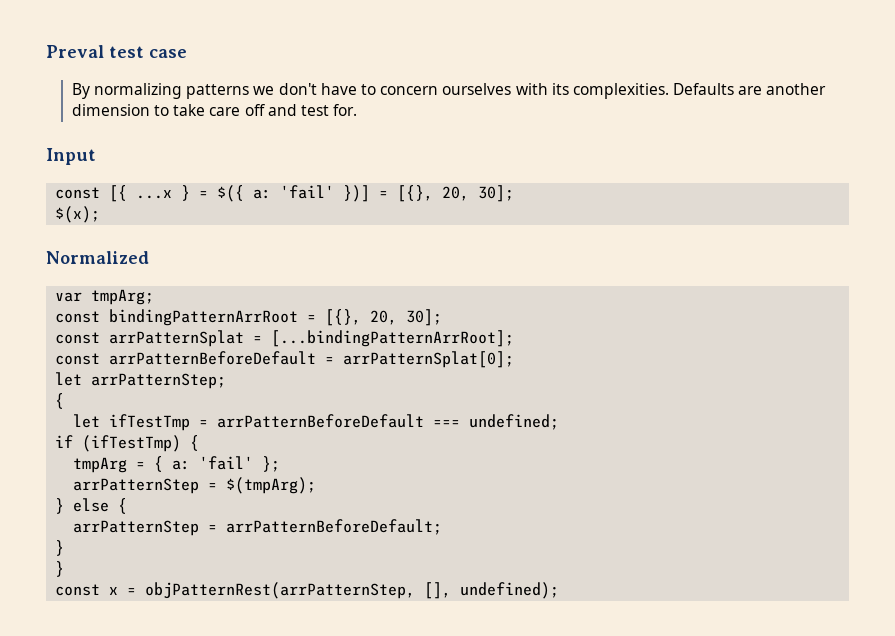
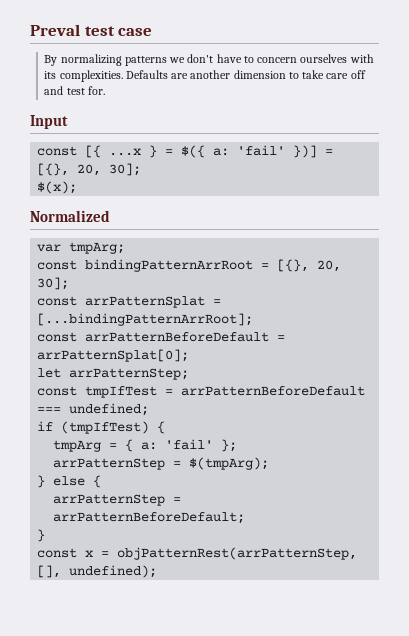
  let arrPatternStep;
- {
- let ifTestTmp = arrPatternBeforeDefault === undefined;
+ const tmpIfTest = arrPatternBeforeDefault === undefined;
- if (ifTestTmp) {
+ if (tmpIfTest) {
  arrPatternStep = arrPatternBeforeDefault;
- }

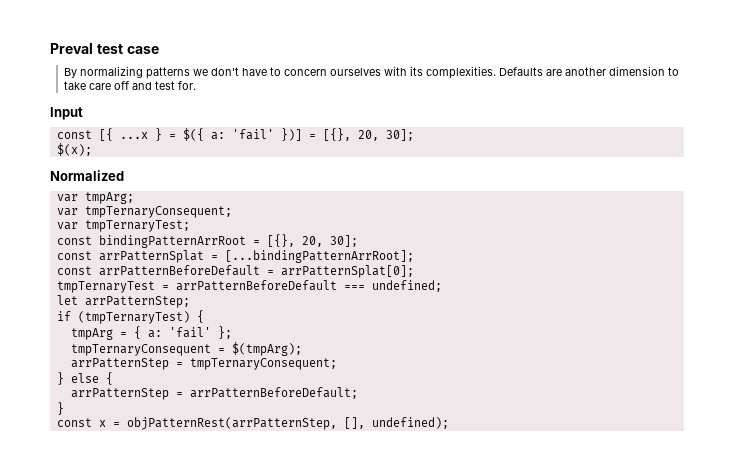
+ var tmpTernaryConsequent;
+ var tmpTernaryTest;
- let arrPatternStep;
- const tmpIfTest = arrPatternBeforeDefault === undefined;
+ tmpTernaryTest = arrPatternBeforeDefault === undefined;
+ let arrPatternStep;
- if (tmpIfTest) {
+ if (tmpTernaryTest) {
- arrPatternStep = $(tmpArg);
+ tmpTernaryConsequent = $(tmpArg);
+ arrPatternStep = tmpTernaryConsequent;

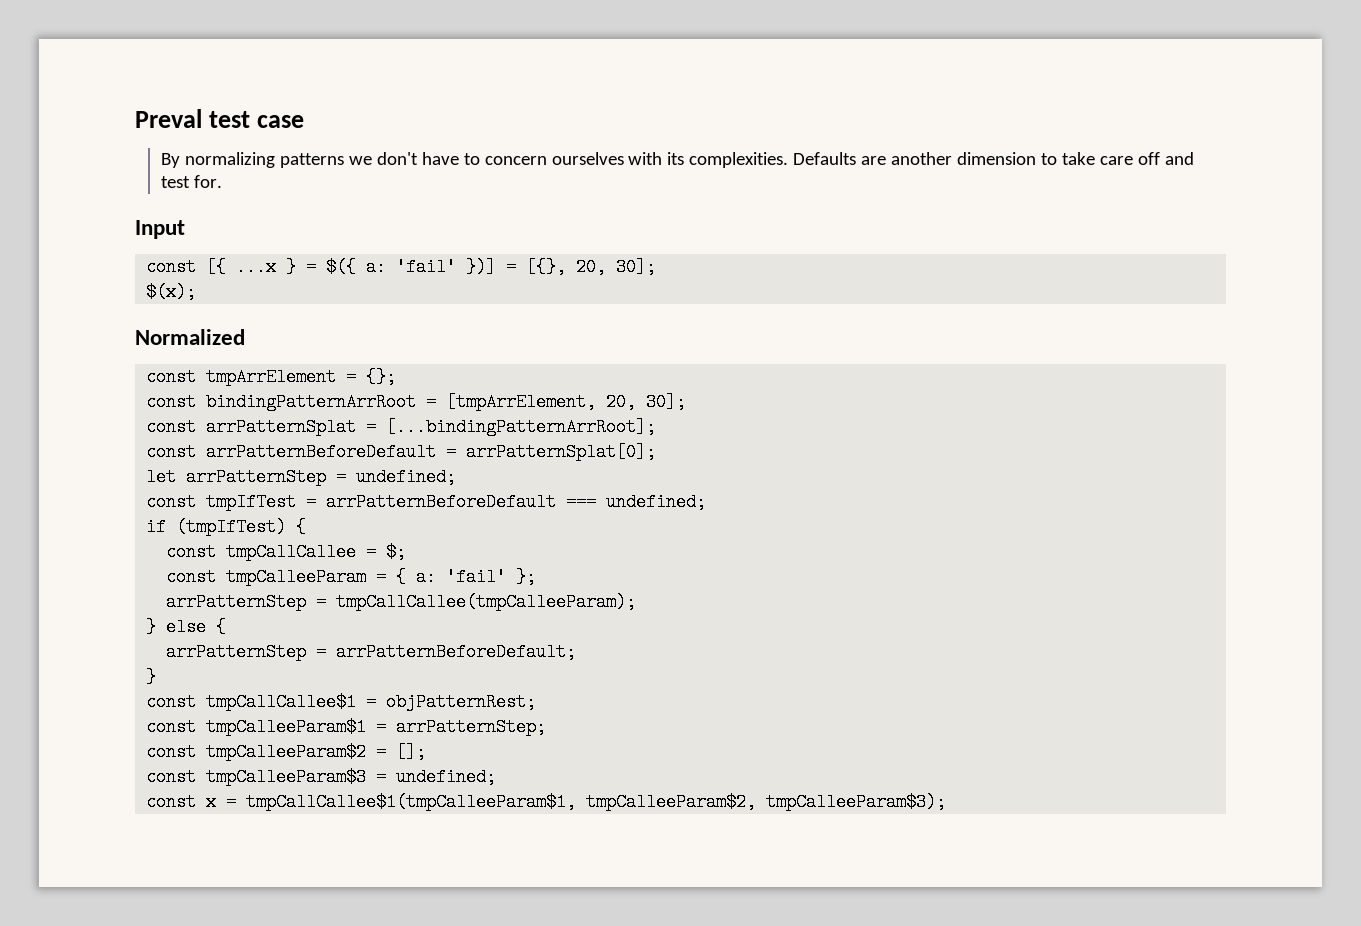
- var tmpArg;
- var tmpTernaryConsequent;
- var tmpTernaryTest;
+ const tmpArrElement = {};
- const bindingPatternArrRoot = [{}, 20, 30];
+ const bindingPatternArrRoot = [tmpArrElement, 20, 30];
- tmpTernaryTest = arrPatternBeforeDefault === undefined;
+ let arrPatternStep = undefined;
+ const tmpIfTest = arrPatternBeforeDefault === undefined;
- let arrPatternStep;
- if (tmpTernaryTest) {
- tmpArg = { a: 'fail' };
+ if (tmpIfTest) {
+ const tmpCallCallee = $;
+ const tmpCalleeParam = { a: 'fail' };
- tmpTernaryConsequent = $(tmpArg);
- arrPatternStep = tmpTernaryConsequent;
+ arrPatternStep = tmpCallCallee(tmpCalleeParam);
+ const tmpCallCallee$1 = objPatternRest;
+ const tmpCalleeParam$1 = arrPatternStep;
+ const tmpCalleeParam$2 = [];
+ const tmpCalleeParam$3 = undefined;
- const x = objPatternRest(arrPatternStep, [], undefined);
+ const x = tmpCallCallee$1(tmpCalleeParam$1, tmpCalleeParam$2, tmpCalleeParam$3);

